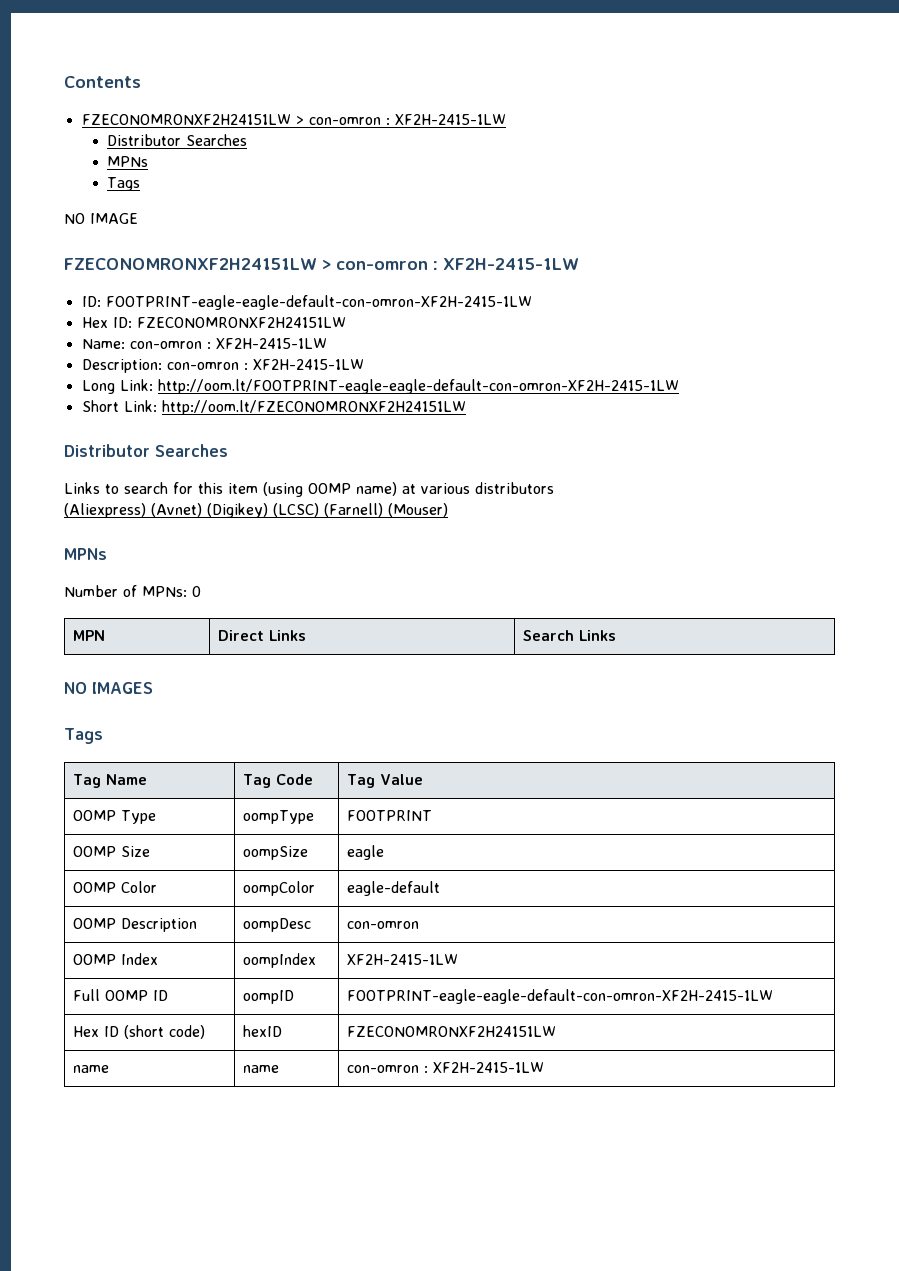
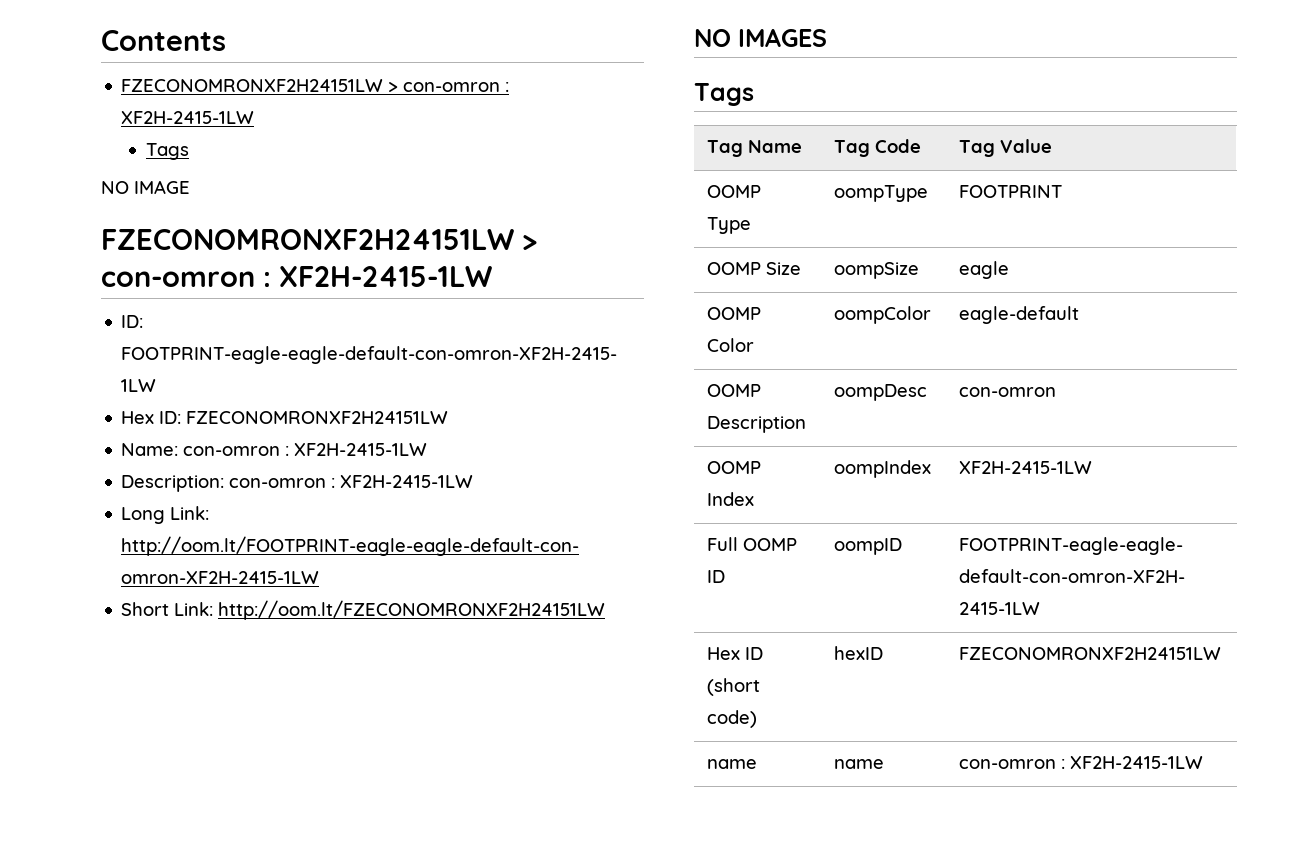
  Contents
  FZECONOMRONXF2H24151LW > con-omron : XF2H-2415-1LW
- Distributor Searches
- MPNs
  Short Link: http://oom.lt/FZECONOMRONXF2H24151LW
- Distributor Searches
- Links to search for this item (using OOMP name) at various distributors
- (Aliexpress) (Avnet) (Digikey) (LCSC) (Farnell) (Mouser)
- MPNs
- Number of MPNs: 0
- MPN | Direct Links | Search Links

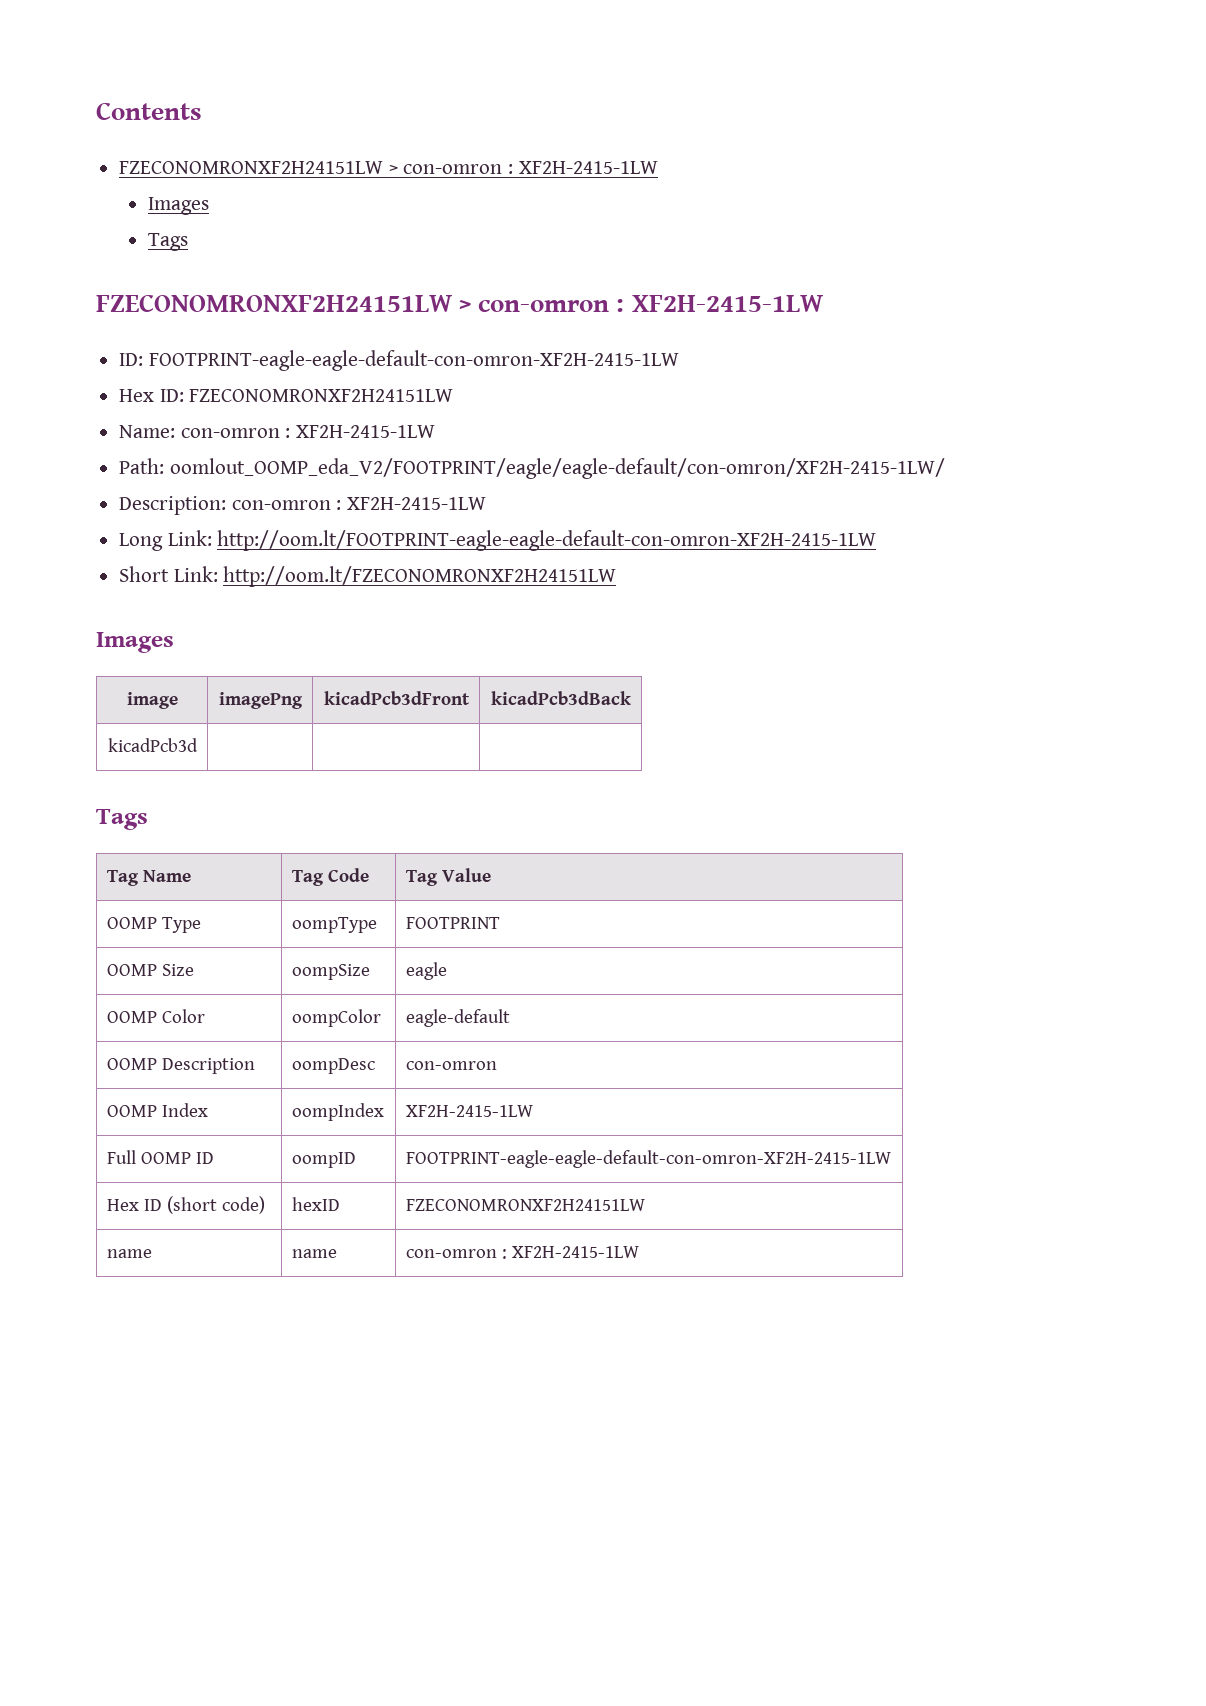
  Contents
  FZECONOMRONXF2H24151LW > con-omron : XF2H-2415-1LW
+ Images
  Tags
- NO IMAGE
+ Path: oomlout_OOMP_eda_V2/FOOTPRINT/eagle/eagle-default/con-omron/XF2H-2415-1LW/
  Short Link: http://oom.lt/FZECONOMRONXF2H24151LW
- NO IMAGES
+ Images
+ image | imagePng | kicadPcb3dFront | kicadPcb3dBack
+ kicadPcb3d | | |

